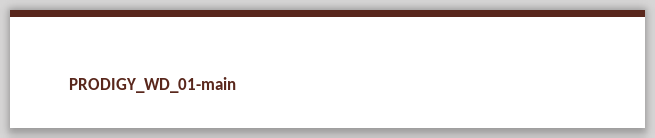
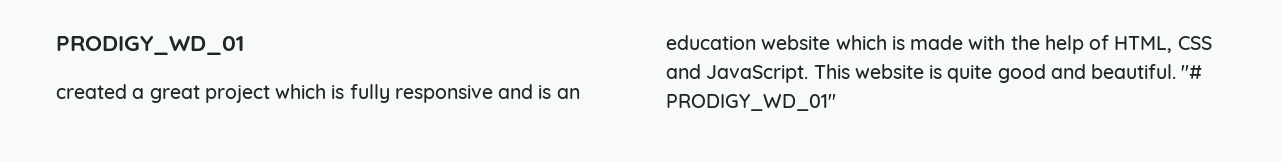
- PRODIGY_WD_01-main
+ PRODIGY_WD_01
+ created a great project which is fully responsive and is an education website which is made with the help of HTML, CSS and JavaScript. This website is quite good and beautiful. "# PRODIGY_WD_01"

